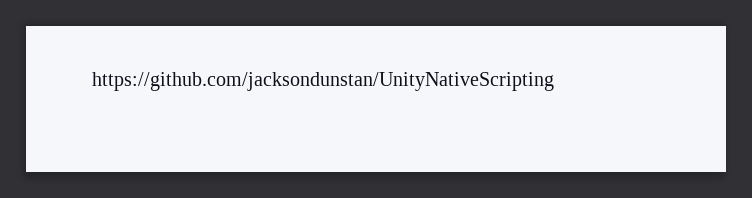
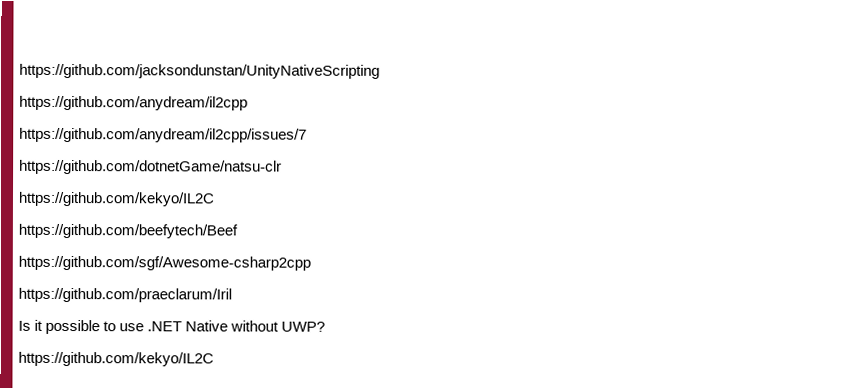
+ https://github.com/anydream/il2cpp
+ https://github.com/anydream/il2cpp/issues/7
+ https://github.com/dotnetGame/natsu-clr
+ https://github.com/kekyo/IL2C
+ https://github.com/beefytech/Beef
+ https://github.com/sgf/Awesome-csharp2cpp
+ https://github.com/praeclarum/Iril
+ Is it possible to use .NET Native without UWP?
+ https://github.com/kekyo/IL2C

